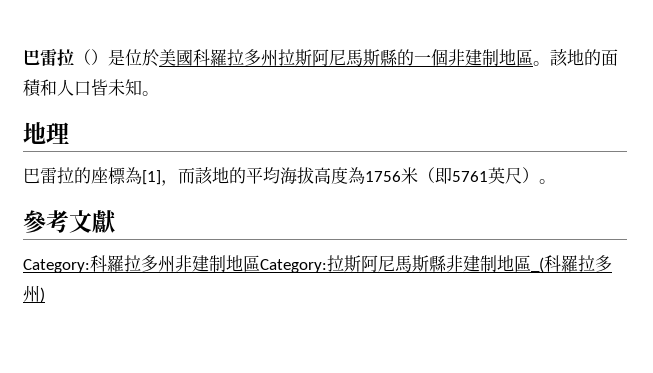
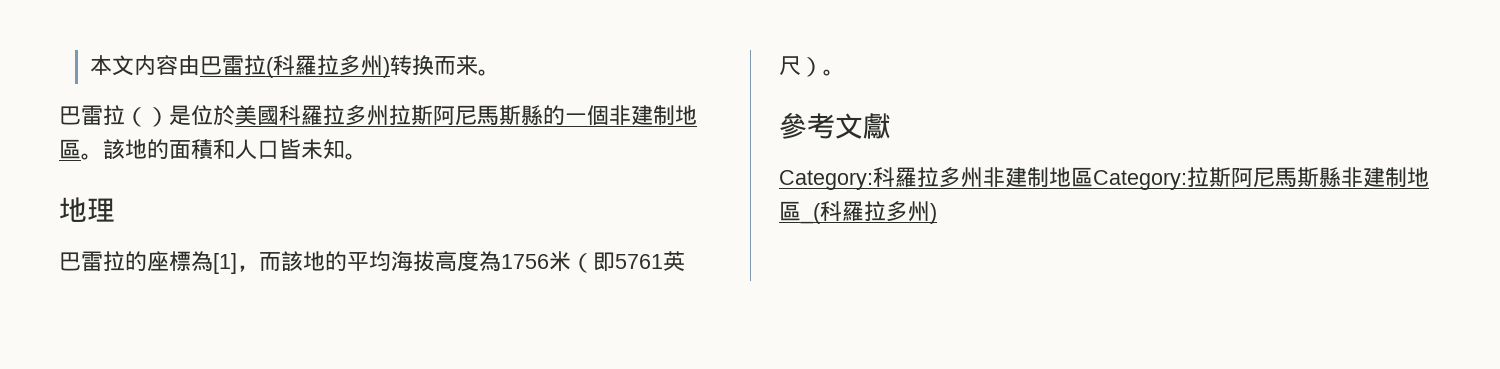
+ 本文内容由巴雷拉(科羅拉多州)转换而来。

